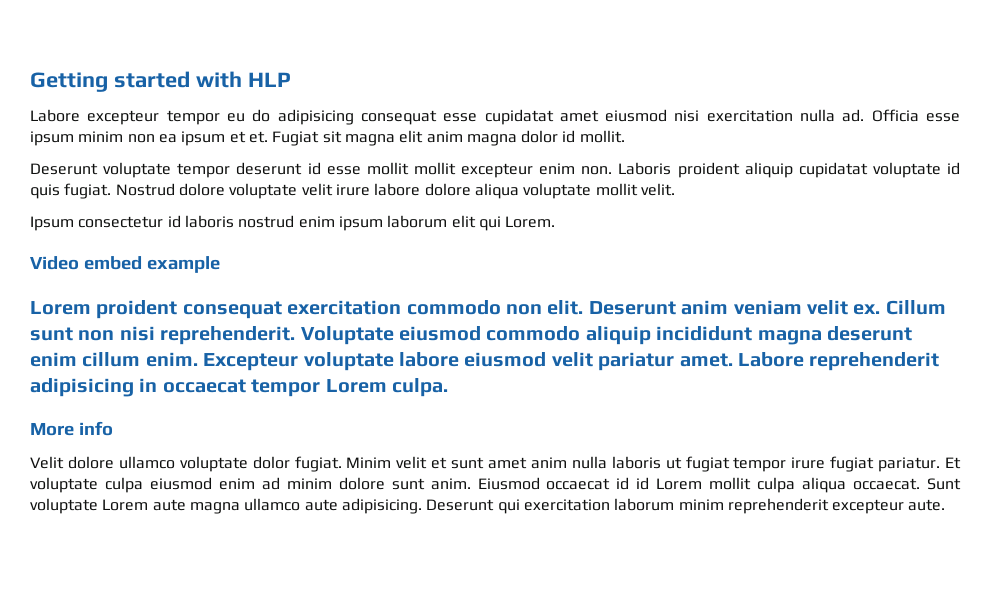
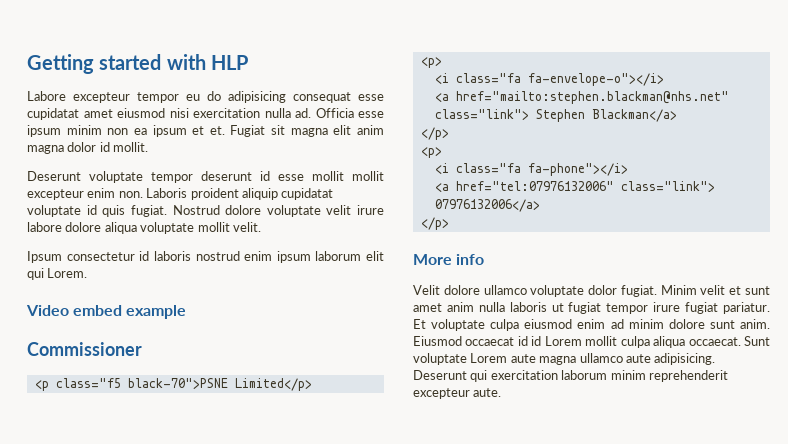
- Lorem proident consequat exercitation commodo non elit. Deserunt anim veniam velit ex. Cillum sunt non nisi reprehenderit. Voluptate eiusmod commodo aliquip incididunt magna deserunt enim cillum enim. Excepteur voluptate labore eiusmod velit pariatur amet. Labore reprehenderit adipisicing in occaecat tempor Lorem culpa.
+ Commissioner
+ <p class="f5 black-70">PSNE Limited</p>
+ <p>
+ <i class="fa fa-envelope-o"></i>
+ <a href="mailto:stephen.blackman@nhs.net" class="link"> Stephen Blackman</a>
+ </p>
+ <p>
+ <i class="fa fa-phone"></i>
+ <a href="tel:07976132006" class="link"> 07976132006</a>
+ </p>

